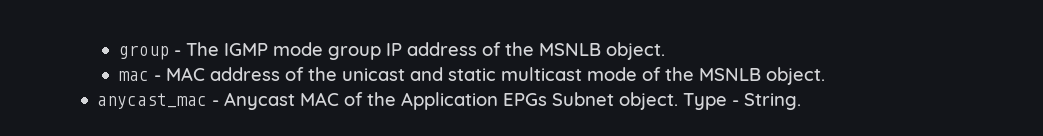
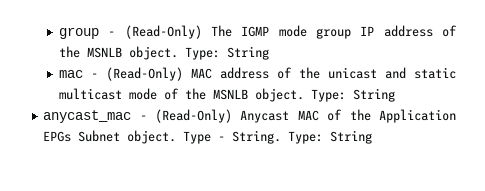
- group - The IGMP mode group IP address of the MSNLB object.
+ group - (Read-Only) The IGMP mode group IP address of the MSNLB object. Type: String
- mac - MAC address of the unicast and static multicast mode of the MSNLB object.
+ mac - (Read-Only) MAC address of the unicast and static multicast mode of the MSNLB object. Type: String
- anycast_mac - Anycast MAC of the Application EPGs Subnet object.
+ anycast_mac - (Read-Only) Anycast MAC of the Application EPGs Subnet object.
- Type - String.
+ Type - String. Type: String

